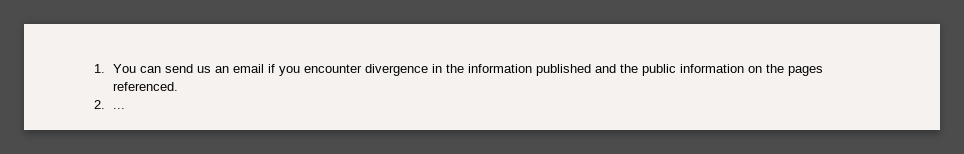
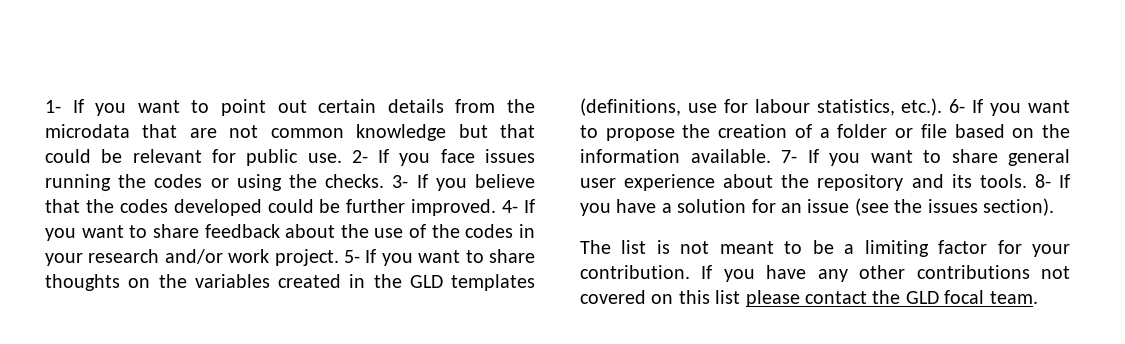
- 1. You can send us an email if you encounter divergence in the information published and the public information on the pages referenced.
- 2. ...
+ 1- If you want to point out certain details from the microdata that are not common knowledge but that could be relevant for public use. 2- If you face issues running the codes or using the checks. 3- If you believe that the codes developed could be further improved. 4- If you want to share feedback about the use of the codes in your research and/or work project. 5- If you want to share thoughts on the variables created in the GLD templates (definitions, use for labour statistics, etc.). 6- If you want to propose the creation of a folder or file based on the information available. 7- If you want to share general user experience about the repository and its tools. 8- If you have a solution for an issue (see the issues section).
+ The list is not meant to be a limiting factor for your contribution. If you have any other contributions not covered on this list please contact the GLD focal team.

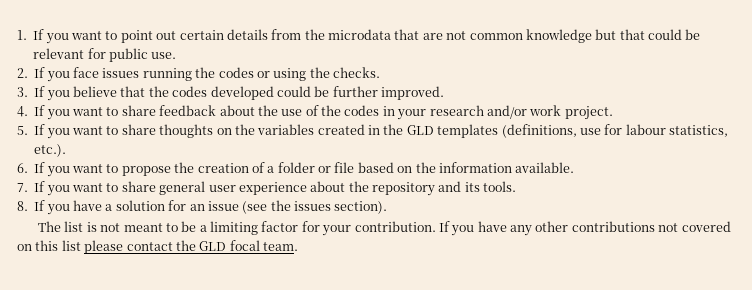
- 1- If you want to point out certain details from the microdata that are not common knowledge but that could be relevant for public use. 2- If you face issues running the codes or using the checks. 3- If you believe that the codes developed could be further improved. 4- If you want to share feedback about the use of the codes in your research and/or work project. 5- If you want to share thoughts on the variables created in the GLD templates (definitions, use for labour statistics, etc.). 6- If you want to propose the creation of a folder or file based on the information available. 7- If you want to share general user experience about the repository and its tools. 8- If you have a solution for an issue (see the issues section).
+ 1. If you want to point out certain details from the microdata that are not common knowledge but that could be relevant for public use.
+ 2. If you face issues running the codes or using the checks.
+ 3. If you believe that the codes developed could be further improved.
+ 4. If you want to share feedback about the use of the codes in your research and/or work project.
+ 5. If you want to share thoughts on the variables created in the GLD templates (definitions, use for labour statistics, etc.).
+ 6. If you want to propose the creation of a folder or file based on the information available.
+ 7. If you want to share general user experience about the repository and its tools.
+ 8. If you have a solution for an issue (see the issues section).

